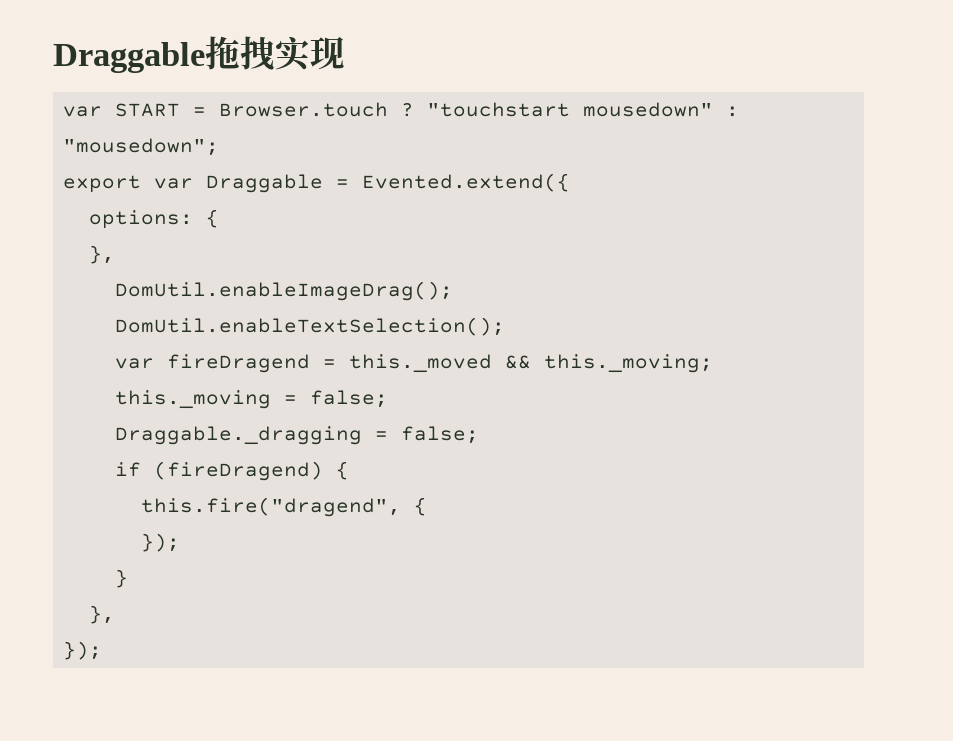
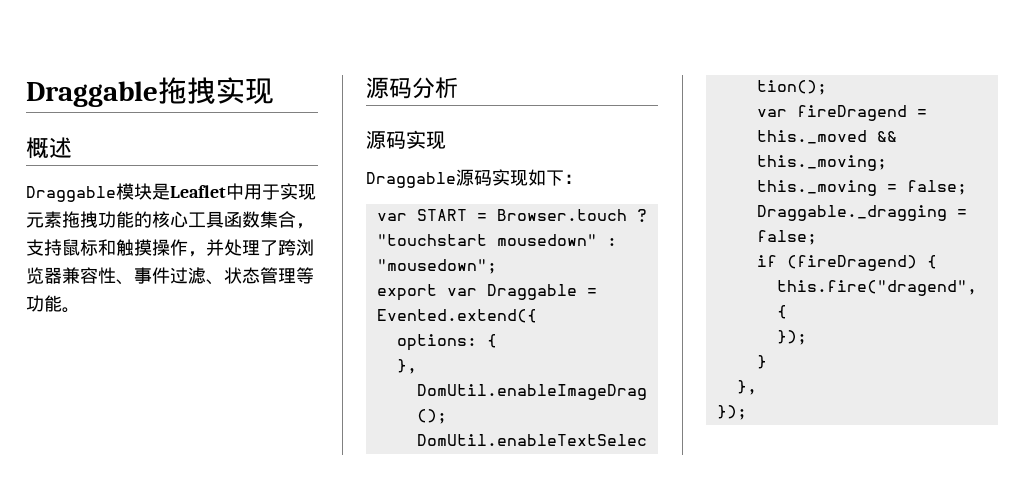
+ 概述
+ Draggable模块是Leaflet中用于实现元素拖拽功能的核心工具函数集合，支持鼠标和触摸操作，并处理了跨浏览器兼容性、事件过滤、状态管理等功能。
+ 源码分析
+ 源码实现
+ Draggable源码实现如下：

